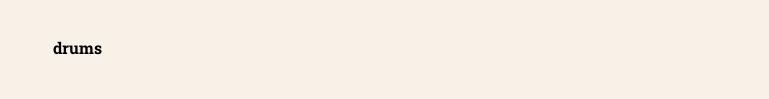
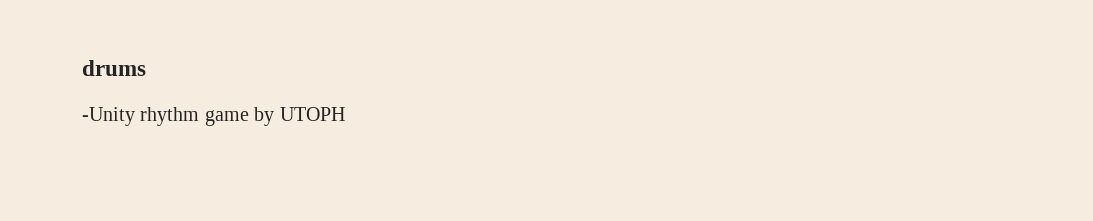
+ -Unity rhythm game by UTOPH

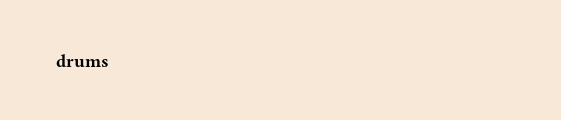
- -Unity rhythm game by UTOPH

